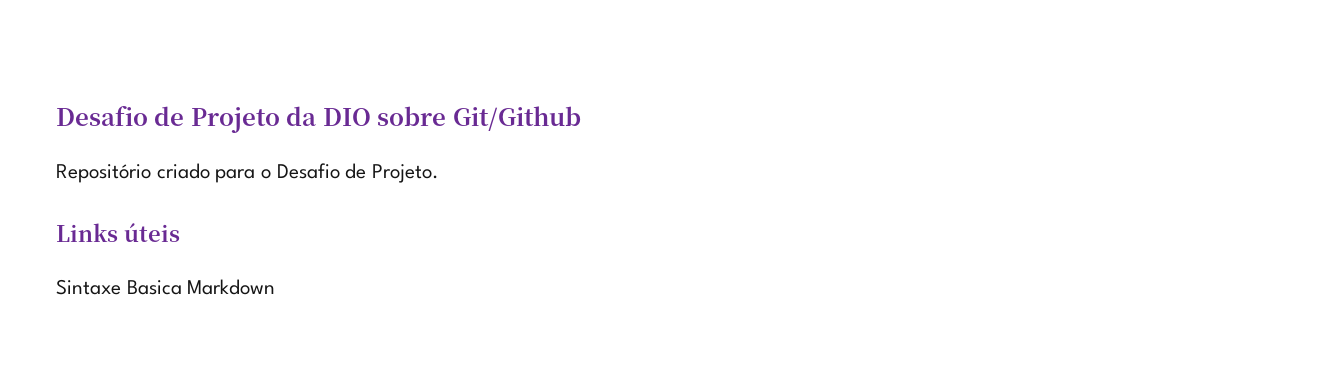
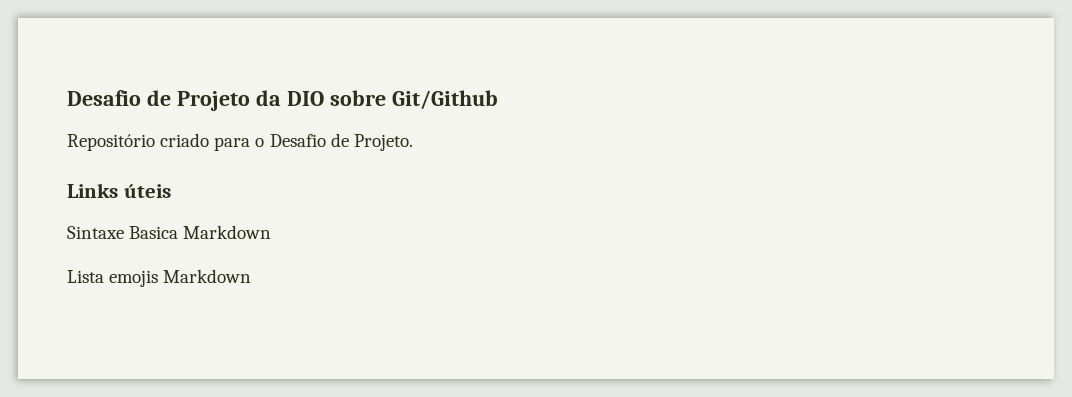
+ Lista emojis Markdown

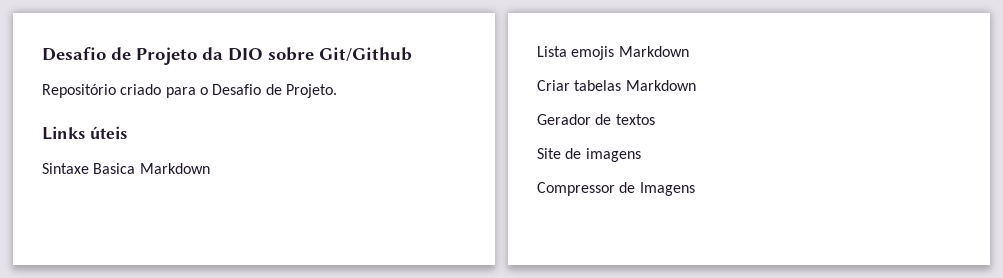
+ Criar tabelas Markdown
+ Gerador de textos
+ Site de imagens
+ Compressor de Imagens

